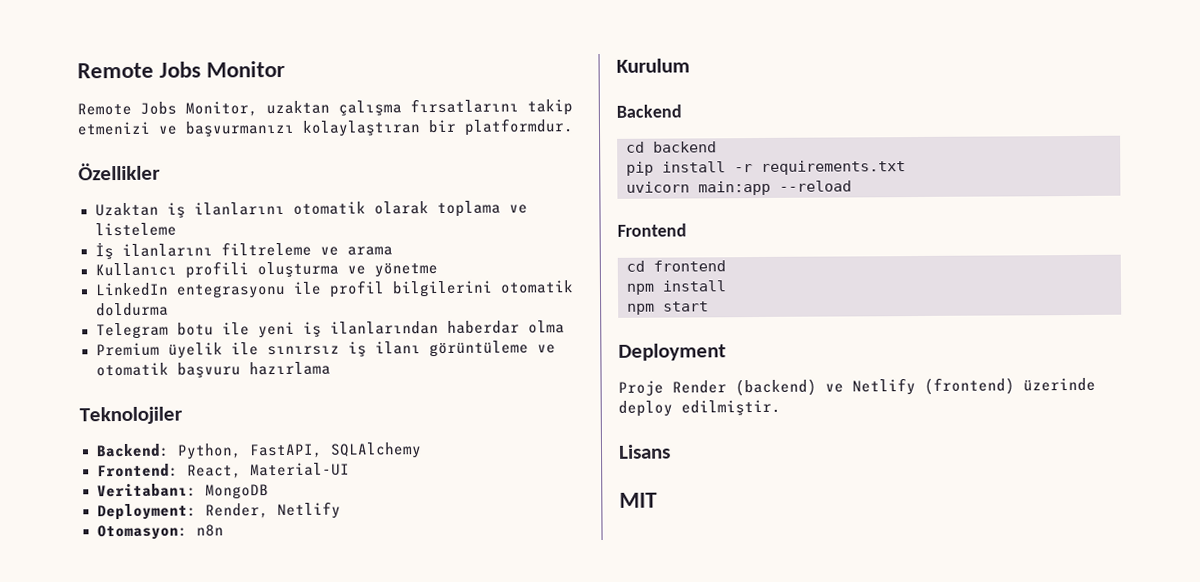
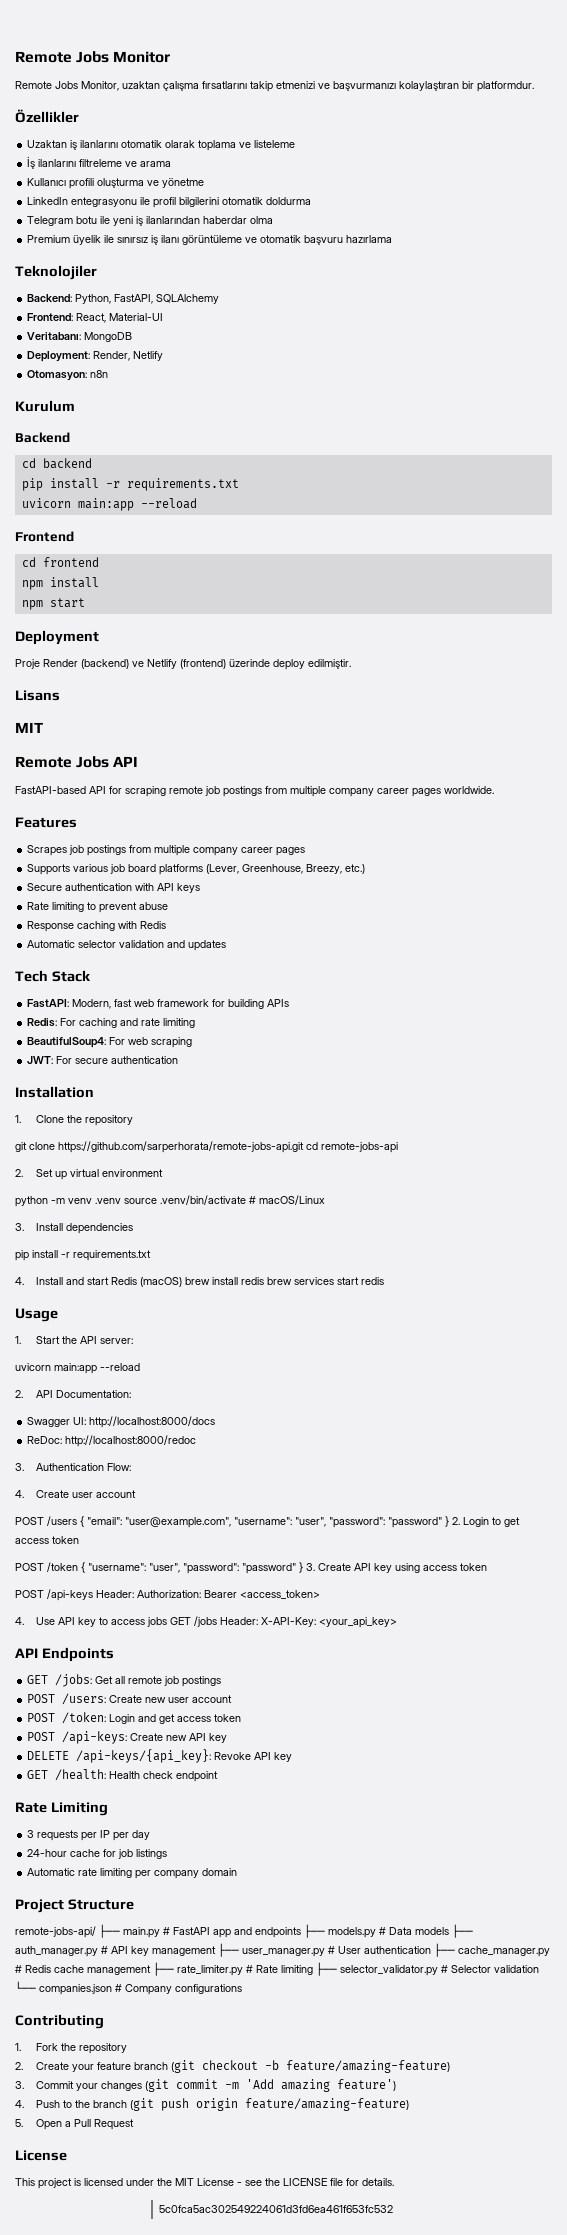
+ Remote Jobs API
+ FastAPI-based API for scraping remote job postings from multiple company career pages worldwide.
+ Features
+ Scrapes job postings from multiple company career pages
+ Supports various job board platforms (Lever, Greenhouse, Breezy, etc.)
+ Secure authentication with API keys
+ Rate limiting to prevent abuse
+ Response caching with Redis
+ Automatic selector validation and updates
+ Tech Stack
+ FastAPI: Modern, fast web framework for building APIs
+ Redis: For caching and rate limiting
+ BeautifulSoup4: For web scraping
+ JWT: For secure authentication
+ Installation
+ 1. Clone the repository
+ git clone https://github.com/sarperhorata/remote-jobs-api.git cd remote-jobs-api
+ 2. Set up virtual environment
+ python -m venv .venv source .venv/bin/activate # macOS/Linux
+ 3. Install dependencies
+ pip install -r requirements.txt
+ 4. Install and start Redis (macOS) brew install redis brew services start redis
+ Usage
+ 1. Start the API server:
+ uvicorn main:app --reload
+ 2. API Documentation:
+ Swagger UI: http://localhost:8000/docs
+ ReDoc: http://localhost:8000/redoc
+ 3. Authentication Flow:
+ 4. Create user account
+ POST /users { "email": "user@example.com", "username": "user", "password": "password" } 2. Login to get access token
+ POST /token { "username": "user", "password": "password" } 3. Create API key using access token
+ POST /api-keys Header: Authorization: Bearer <access_token>
+ 4. Use API key to access jobs GET /jobs Header: X-API-Key: <your_api_key>
+ API Endpoints
+ GET /jobs: Get all remote job postings
+ POST /users: Create new user account
+ POST /token: Login and get access token
+ POST /api-keys: Create new API key
+ DELETE /api-keys/{api_key}: Revoke API key
+ GET /health: Health check endpoint
+ Rate Limiting
+ 3 requests per IP per day
+ 24-hour cache for job listings
+ Automatic rate limiting per company domain
+ Project Structure
+ remote-jobs-api/ ├── main.py # FastAPI app and endpoints ├── models.py # Data models ├── auth_manager.py # API key management ├── user_manager.py # User authentication ├── cache_manager.py # Redis cache management ├── rate_limiter.py # Rate limiting ├── selector_validator.py # Selector validation └── companies.json # Company configurations
+ Contributing
+ 1. Fork the repository
+ 2. Create your feature branch (git checkout -b feature/amazing-feature)
+ 3. Commit your changes (git commit -m 'Add amazing feature')
+ 4. Push to the branch (git push origin feature/amazing-feature)
+ 5. Open a Pull Request
+ License
+ This project is licensed under the MIT License - see the LICENSE file for details.
+ 5c0fca5ac302549224061d3fd6ea461f653fc532

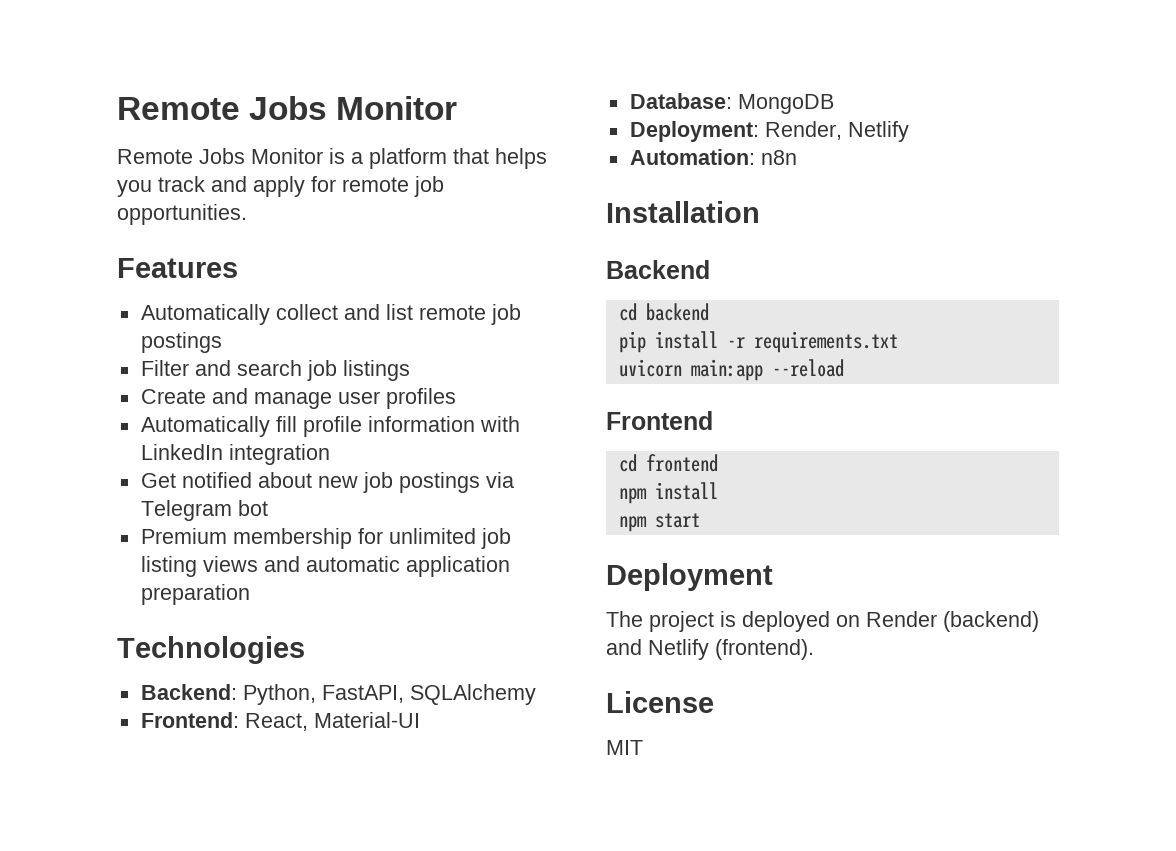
- Remote Jobs Monitor, uzaktan çalışma fırsatlarını takip etmenizi ve başvurmanızı kolaylaştıran bir platformdur.
- Özellikler
- Uzaktan iş ilanlarını otomatik olarak toplama ve listeleme
- İş ilanlarını filtreleme ve arama
- Kullanıcı profili oluşturma ve yönetme
- LinkedIn entegrasyonu ile profil bilgilerini otomatik doldurma
- Telegram botu ile yeni iş ilanlarından haberdar olma
- Premium üyelik ile sınırsız iş ilanı görüntüleme ve otomatik başvuru hazırlama
- Teknolojiler
+ Remote Jobs Monitor is a platform that helps you track and apply for remote job opportunities.
+ Features
+ Automatically collect and list remote job postings
+ Filter and search job listings
+ Create and manage user profiles
+ Automatically fill profile information with LinkedIn integration
+ Get notified about new job postings via Telegram bot
+ Premium membership for unlimited job listing views and automatic application preparation
+ Technologies
- Veritabanı: MongoDB
+ Database: MongoDB
- Otomasyon: n8n
+ Automation: n8n
- Kurulum
+ Installation
- Proje Render (backend) ve Netlify (frontend) üzerinde deploy edilmiştir.
- Lisans
+ The project is deployed on Render (backend) and Netlify (frontend).
+ License
  MIT
- Remote Jobs API
- FastAPI-based API for scraping remote job postings from multiple company career pages worldwide.
- Features
- Scrapes job postings from multiple company career pages
- Supports various job board platforms (Lever, Greenhouse, Breezy, etc.)
- Secure authentication with API keys
- Rate limiting to prevent abuse
- Response caching with Redis
- Automatic selector validation and updates
- Tech Stack
- FastAPI: Modern, fast web framework for building APIs
- Redis: For caching and rate limiting
- BeautifulSoup4: For web scraping
- JWT: For secure authentication
- Installation
- 1. Clone the repository
- git clone https://github.com/sarperhorata/remote-jobs-api.git cd remote-jobs-api
- 2. Set up virtual environment
- python -m venv .venv source .venv/bin/activate # macOS/Linux
- 3. Install dependencies
- pip install -r requirements.txt
- 4. Install and start Redis (macOS) brew install redis brew services start redis
- Usage
- 1. Start the API server:
- uvicorn main:app --reload
- 2. API Documentation:
- Swagger UI: http://localhost:8000/docs
- ReDoc: http://localhost:8000/redoc
- 3. Authentication Flow:
- 4. Create user account
- POST /users { "email": "user@example.com", "username": "user", "password": "password" } 2. Login to get access token
- POST /token { "username": "user", "password": "password" } 3. Create API key using access token
- POST /api-keys Header: Authorization: Bearer <access_token>
- 4. Use API key to access jobs GET /jobs Header: X-API-Key: <your_api_key>
- API Endpoints
- GET /jobs: Get all remote job postings
- POST /users: Create new user account
- POST /token: Login and get access token
- POST /api-keys: Create new API key
- DELETE /api-keys/{api_key}: Revoke API key
- GET /health: Health check endpoint
- Rate Limiting
- 3 requests per IP per day
- 24-hour cache for job listings
- Automatic rate limiting per company domain
- Project Structure
- remote-jobs-api/ ├── main.py # FastAPI app and endpoints ├── models.py # Data models ├── auth_manager.py # API key management ├── user_manager.py # User authentication ├── cache_manager.py # Redis cache management ├── rate_limiter.py # Rate limiting ├── selector_validator.py # Selector validation └── companies.json # Company configurations
- Contributing
- 1. Fork the repository
- 2. Create your feature branch (git checkout -b feature/amazing-feature)
- 3. Commit your changes (git commit -m 'Add amazing feature')
- 4. Push to the branch (git push origin feature/amazing-feature)
- 5. Open a Pull Request
- License
- This project is licensed under the MIT License - see the LICENSE file for details.
- 5c0fca5ac302549224061d3fd6ea461f653fc532

